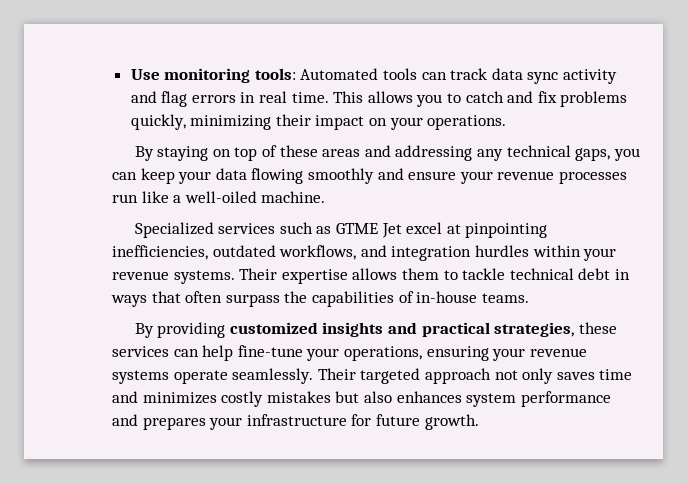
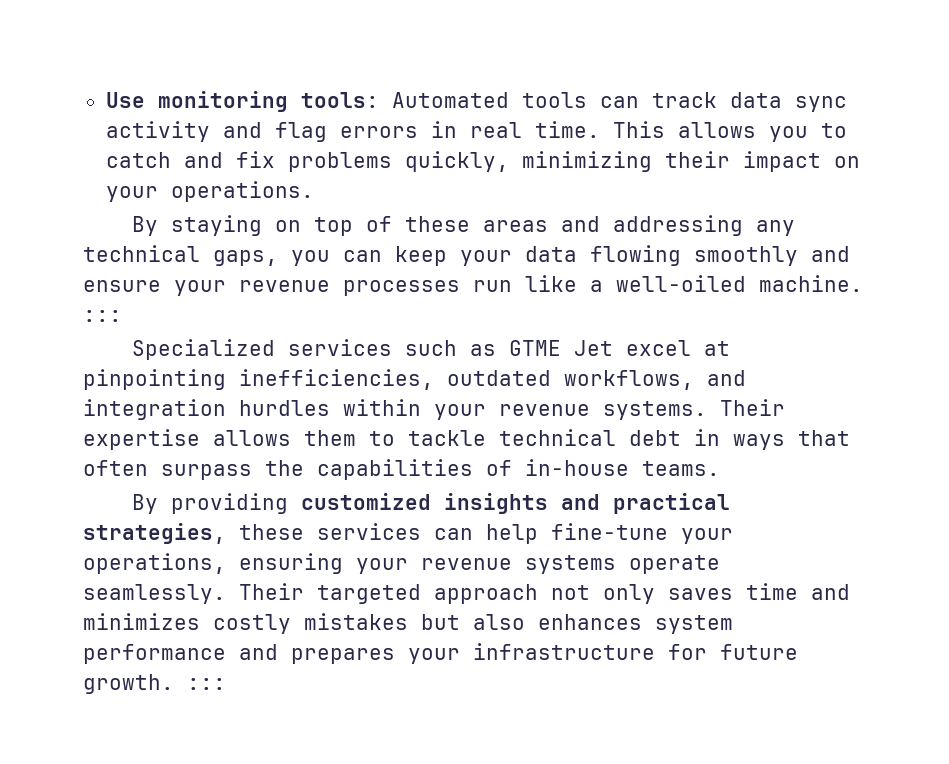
- By staying on top of these areas and addressing any technical gaps, you can keep your data flowing smoothly and ensure your revenue processes run like a well-oiled machine.
+ By staying on top of these areas and addressing any technical gaps, you can keep your data flowing smoothly and ensure your revenue processes run like a well-oiled machine. :::
- Their targeted approach not only saves time and minimizes costly mistakes but also enhances system performance and prepares your infrastructure for future growth.
+ Their targeted approach not only saves time and minimizes costly mistakes but also enhances system performance and prepares your infrastructure for future growth. :::

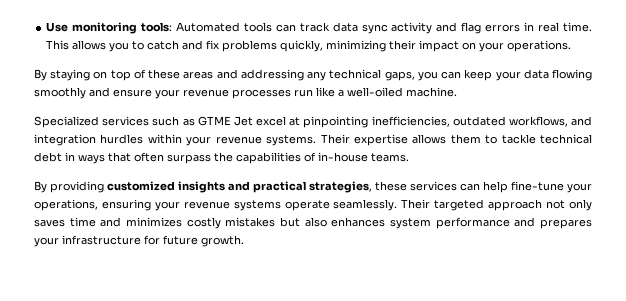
- By staying on top of these areas and addressing any technical gaps, you can keep your data flowing smoothly and ensure your revenue processes run like a well-oiled machine. :::
+ By staying on top of these areas and addressing any technical gaps, you can keep your data flowing smoothly and ensure your revenue processes run like a well-oiled machine.
- Their targeted approach not only saves time and minimizes costly mistakes but also enhances system performance and prepares your infrastructure for future growth. :::
+ Their targeted approach not only saves time and minimizes costly mistakes but also enhances system performance and prepares your infrastructure for future growth.

